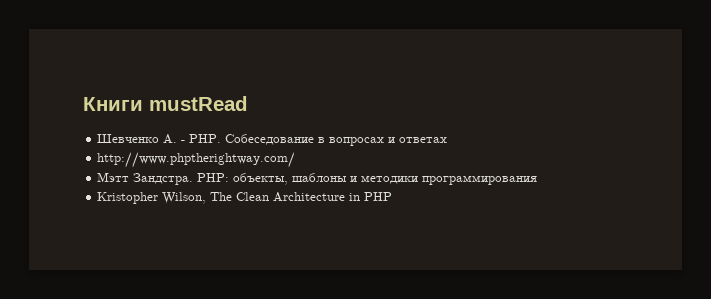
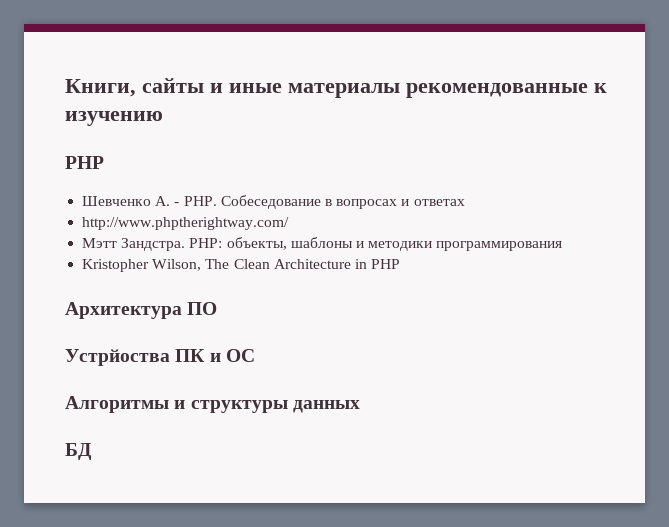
- Книги mustRead
+ Книги, сайты и иные материалы рекомендованные к изучению
+ PHP
+ Архитектура ПО
+ Устрйоства ПК и ОС
+ Алгоритмы и структуры данных
+ БД

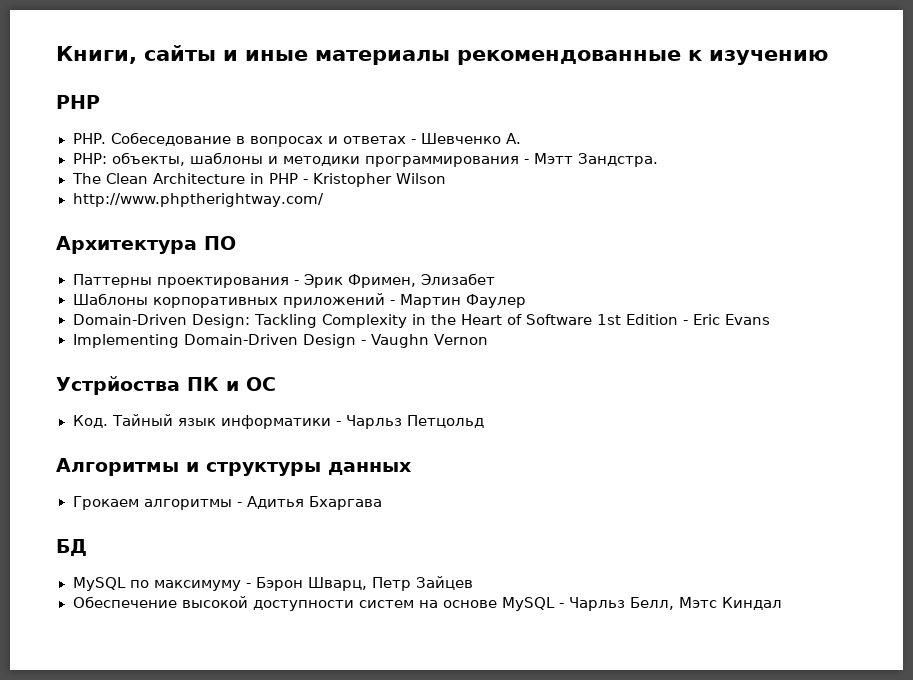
- Шевченко А. - PHP. Собеседование в вопросах и ответах
+ PHP. Собеседование в вопросах и ответах - Шевченко А.
+ PHP: объекты, шаблоны и методики программирования - Мэтт Зандстра.
+ The Clean Architecture in PHP - Kristopher Wilson
  http://www.phptherightway.com/
- Мэтт Зандстра. PHP: объекты, шаблоны и методики программирования
- Kristopher Wilson, The Clean Architecture in PHP
  Архитектура ПО
+ Паттерны проектирования - Эрик Фримен, Элизабет
+ Шаблоны корпоративных приложений - Мартин Фаулер
+ Domain-Driven Design: Tackling Complexity in the Heart of Software 1st Edition - Eric Evans
+ Implementing Domain-Driven Design - Vaughn Vernon
  Устрйоства ПК и ОС
+ Код. Тайный язык информатики - Чарльз Петцольд
  Алгоритмы и структуры данных
+ Грокаем алгоритмы - Адитья Бхаргава
  БД
+ MySQL по максимуму - Бэрон Шварц, Петр Зайцев
+ Обеспечение высокой доступности систем на основе MySQL - Чарльз Белл, Мэтс Киндал

